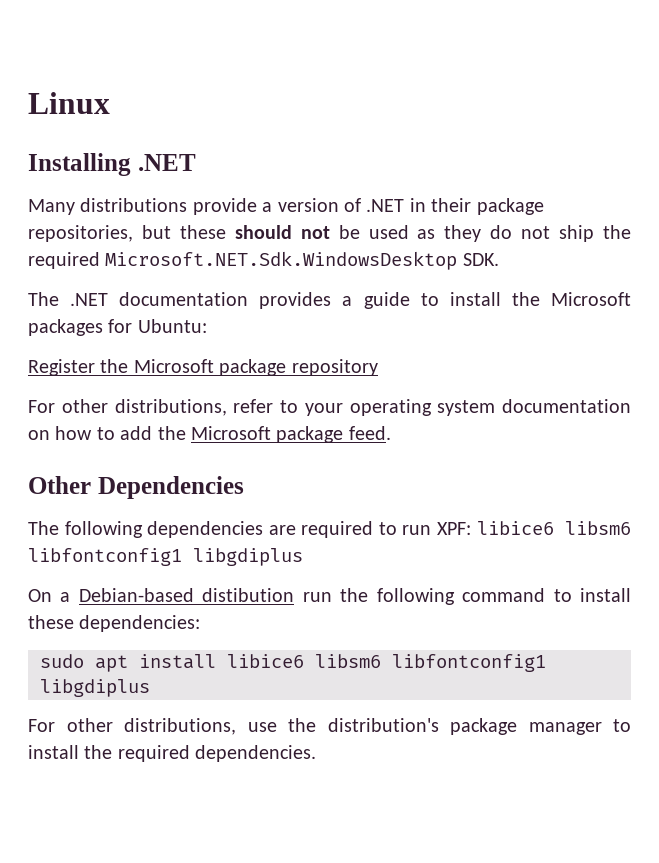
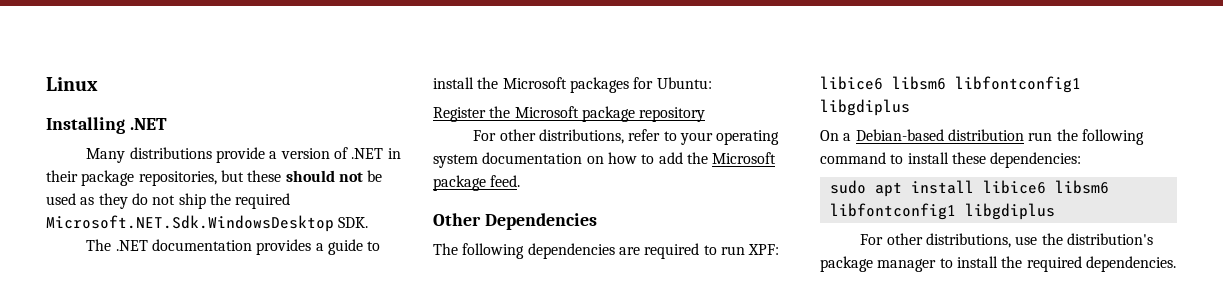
- On a Debian-based distibution run the following command to install these dependencies:
+ On a Debian-based distribution run the following command to install these dependencies:

